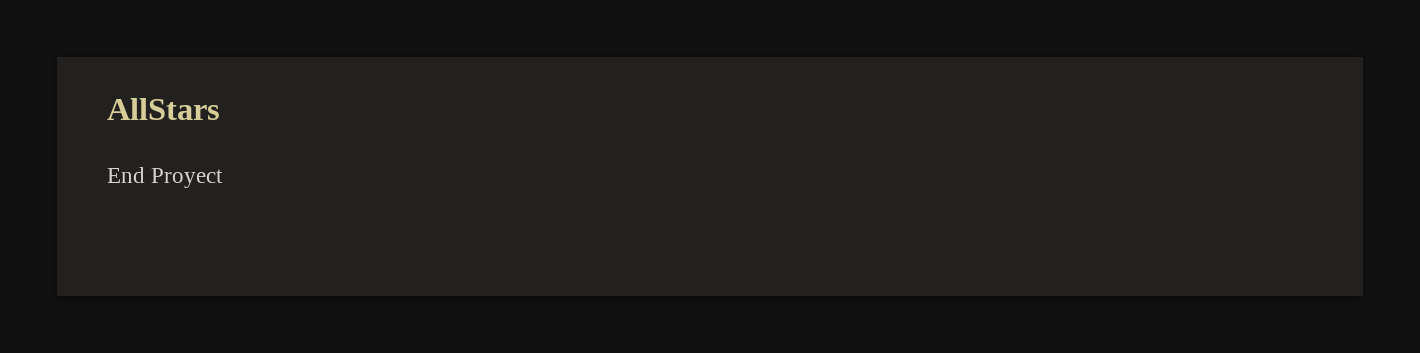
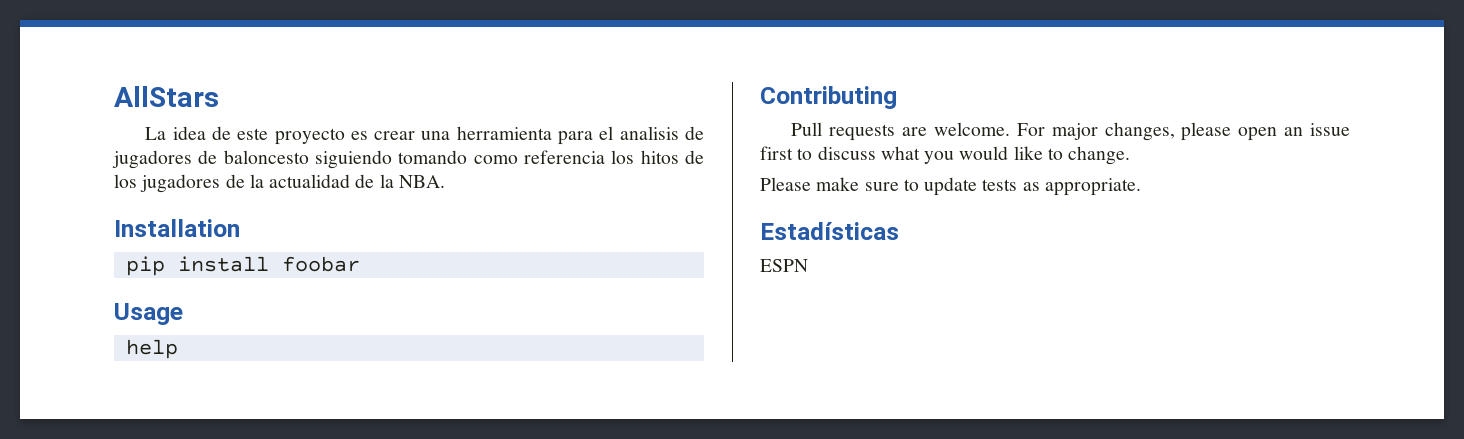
- End Proyect
+ La idea de este proyecto es crear una herramienta para el analisis de jugadores de baloncesto siguiendo tomando como referencia los hitos de los jugadores de la actualidad de la NBA.
+ Installation
+ pip install foobar
+ Usage
+ help
+ Contributing
+ Pull requests are welcome. For major changes, please open an issue first to discuss what you would like to change.
+ Please make sure to update tests as appropriate.
+ Estadísticas
+ ESPN

